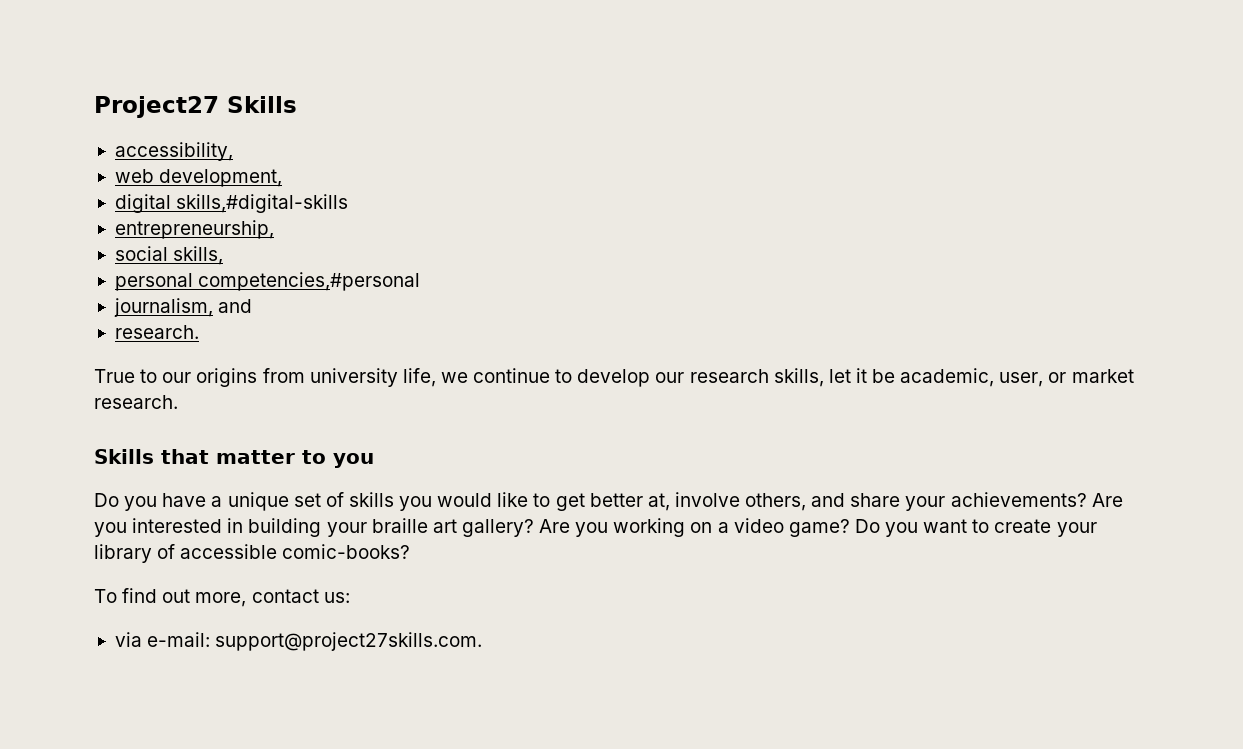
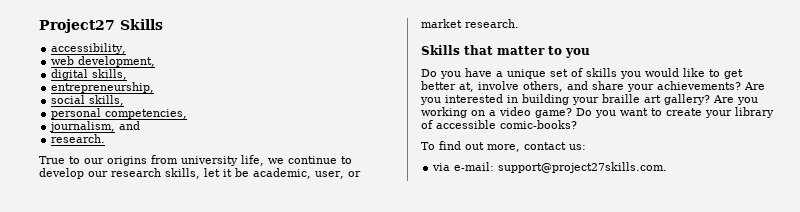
- digital skills,#digital-skills
+ digital skills,
- personal competencies,#personal
+ personal competencies,

